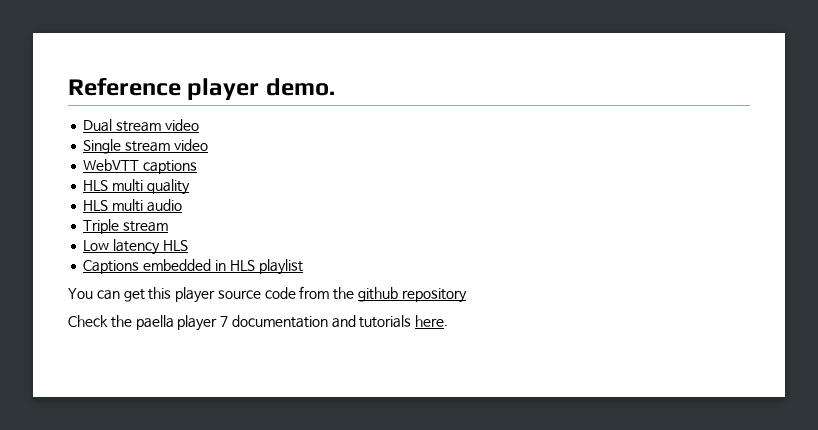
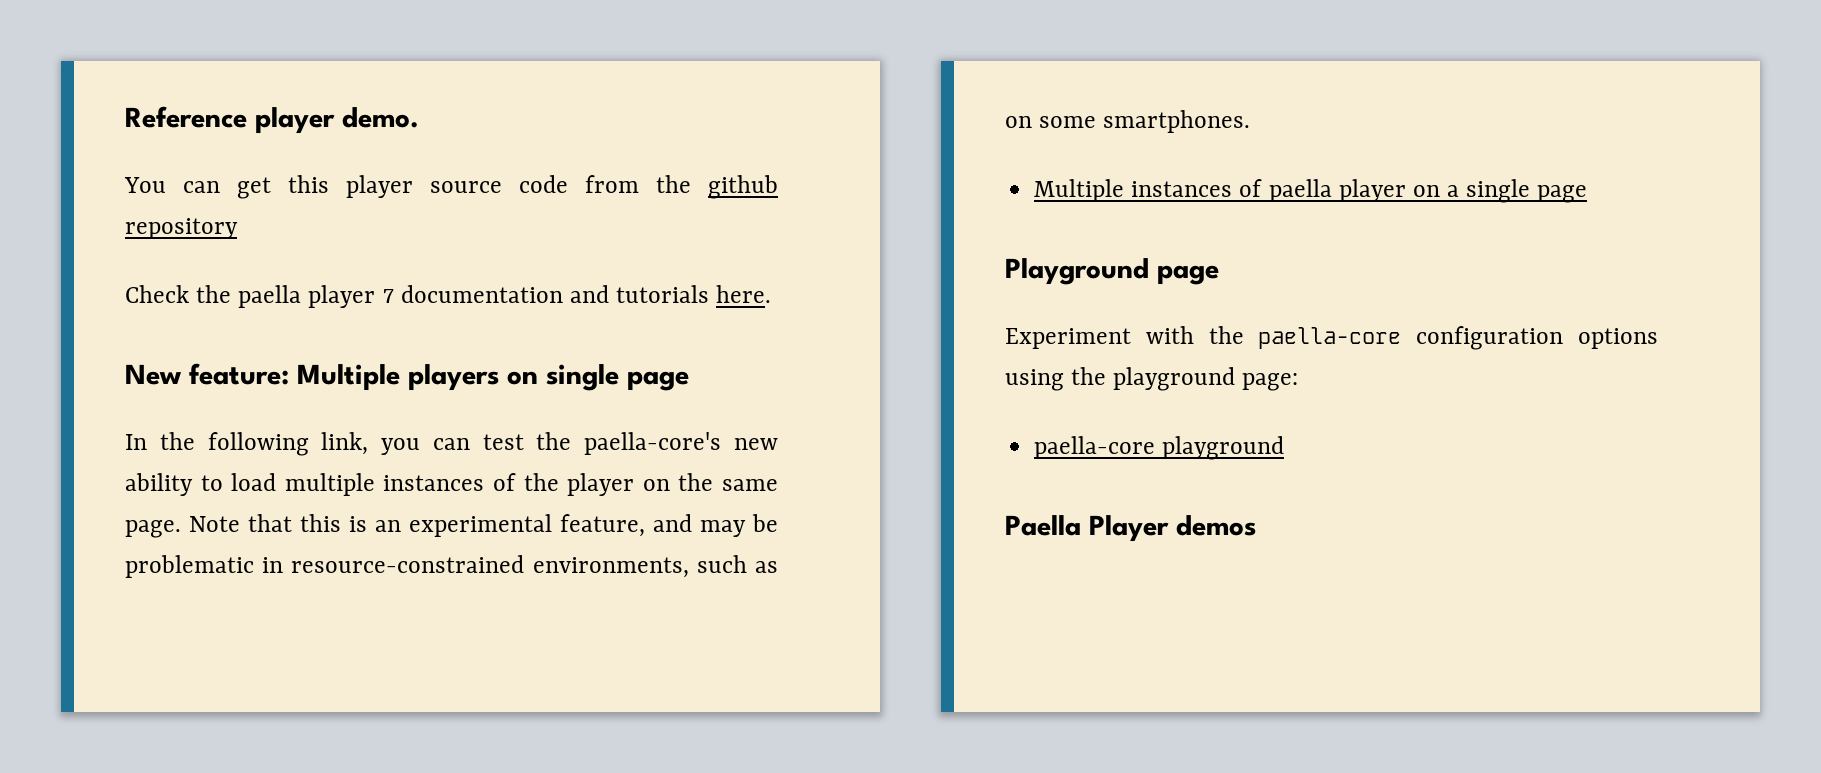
- Dual stream video
- Single stream video
- WebVTT captions
- HLS multi quality
- HLS multi audio
- Triple stream
- Low latency HLS
- Captions embedded in HLS playlist
+ New feature: Multiple players on single page
+ In the following link, you can test the paella-core's new ability to load multiple instances of the player on the same page. Note that this is an experimental feature, and may be problematic in resource-constrained environments, such as on some smartphones.
+ Multiple instances of paella player on a single page
+ Playground page
+ Experiment with the paella-core configuration options using the playground page:
+ paella-core playground
+ Paella Player demos

